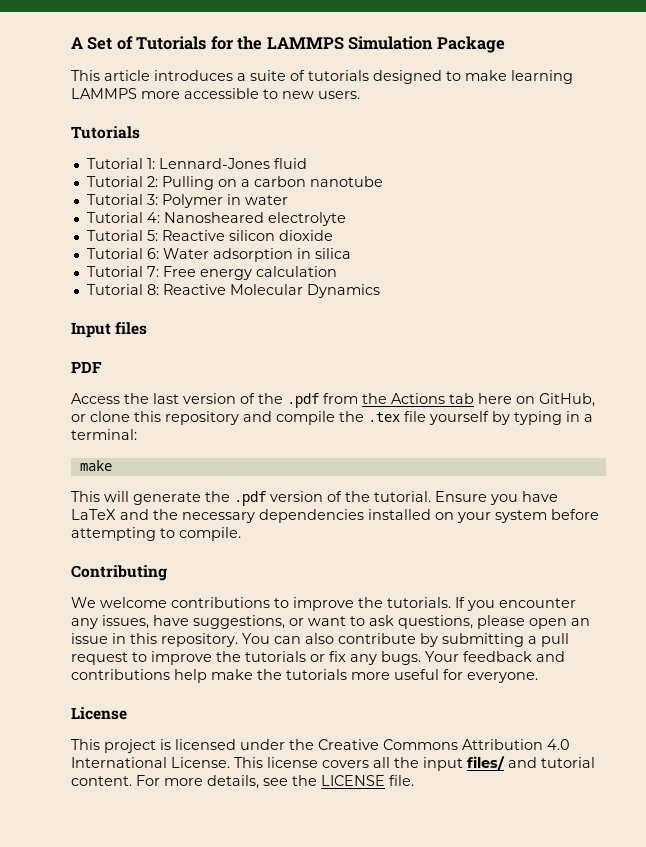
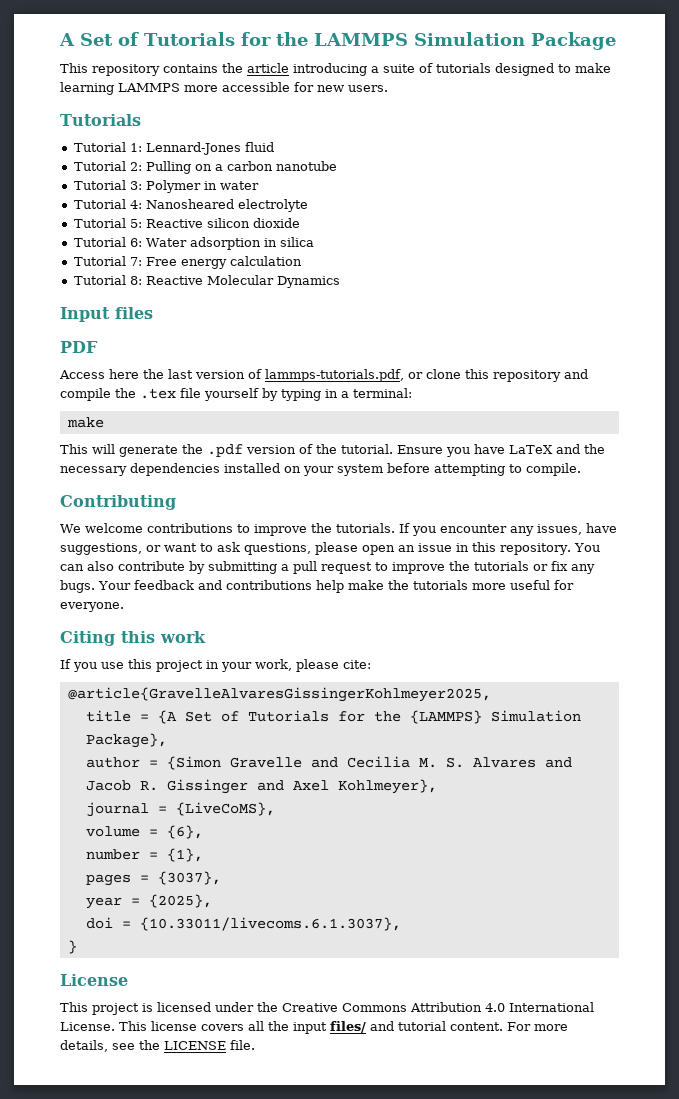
- This article introduces a suite of tutorials designed to make learning LAMMPS more accessible to new users.
+ This repository contains the article introducing a suite of tutorials designed to make learning LAMMPS more accessible for new users.
- Access the last version of the .pdf from the Actions tab here on GitHub, or clone this repository and compile the .tex file yourself by typing in a terminal:
+ Access here the last version of lammps-tutorials.pdf, or clone this repository and compile the .tex file yourself by typing in a terminal:
+ Citing this work
+ If you use this project in your work, please cite:
+ @article{GravelleAlvaresGissingerKohlmeyer2025,
+ title = {A Set of Tutorials for the {LAMMPS} Simulation Package},
+ author = {Simon Gravelle and Cecilia M. S. Alvares and Jacob R. Gissinger and Axel Kohlmeyer},
+ journal = {LiveCoMS},
+ volume = {6},
+ number = {1},
+ pages = {3037},
+ year = {2025},
+ doi = {10.33011/livecoms.6.1.3037},
+ }

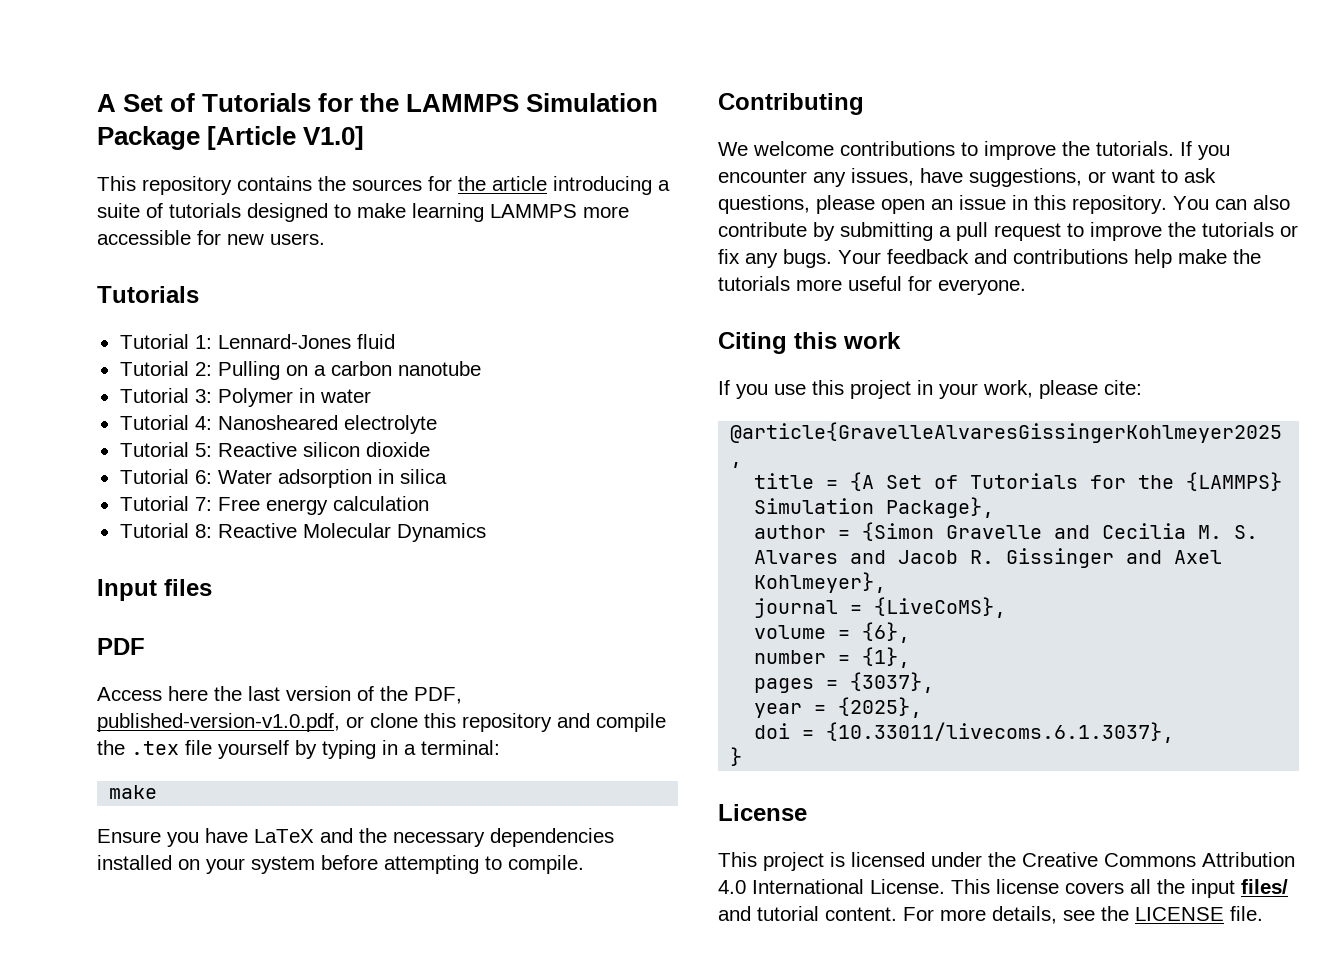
- A Set of Tutorials for the LAMMPS Simulation Package
+ A Set of Tutorials for the LAMMPS Simulation Package [Article V1.0]
- This repository contains the article introducing a suite of tutorials designed to make learning LAMMPS more accessible for new users.
+ This repository contains the sources for the article introducing a suite of tutorials designed to make learning LAMMPS more accessible for new users.
- Access here the last version of lammps-tutorials.pdf, or clone this repository and compile the .tex file yourself by typing in a terminal:
+ Access here the last version of the PDF, published-version-v1.0.pdf, or clone this repository and compile the .tex file yourself by typing in a terminal:
- This will generate the .pdf version of the tutorial.

